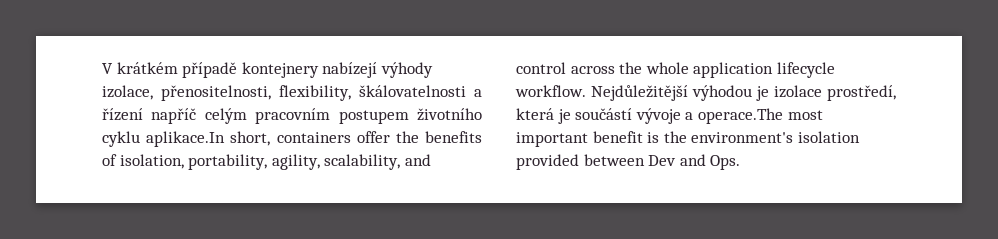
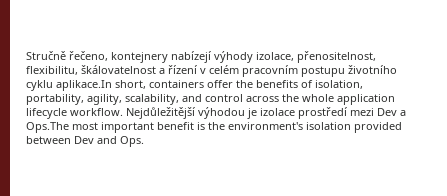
- V krátkém případě kontejnery nabízejí výhody izolace, přenositelnosti, flexibility, škálovatelnosti a řízení napříč celým pracovním postupem životního cyklu aplikace.In short, containers offer the benefits of isolation, portability, agility, scalability, and control across the whole application lifecycle workflow.
+ Stručně řečeno, kontejnery nabízejí výhody izolace, přenositelnost, flexibilitu, škálovatelnost a řízení v celém pracovním postupu životního cyklu aplikace.In short, containers offer the benefits of isolation, portability, agility, scalability, and control across the whole application lifecycle workflow.
- Nejdůležitější výhodou je izolace prostředí, která je součástí vývoje a operace.The most important benefit is the environment's isolation provided between Dev and Ops.
+ Nejdůležitější výhodou je izolace prostředí mezi Dev a Ops.The most important benefit is the environment's isolation provided between Dev and Ops.

